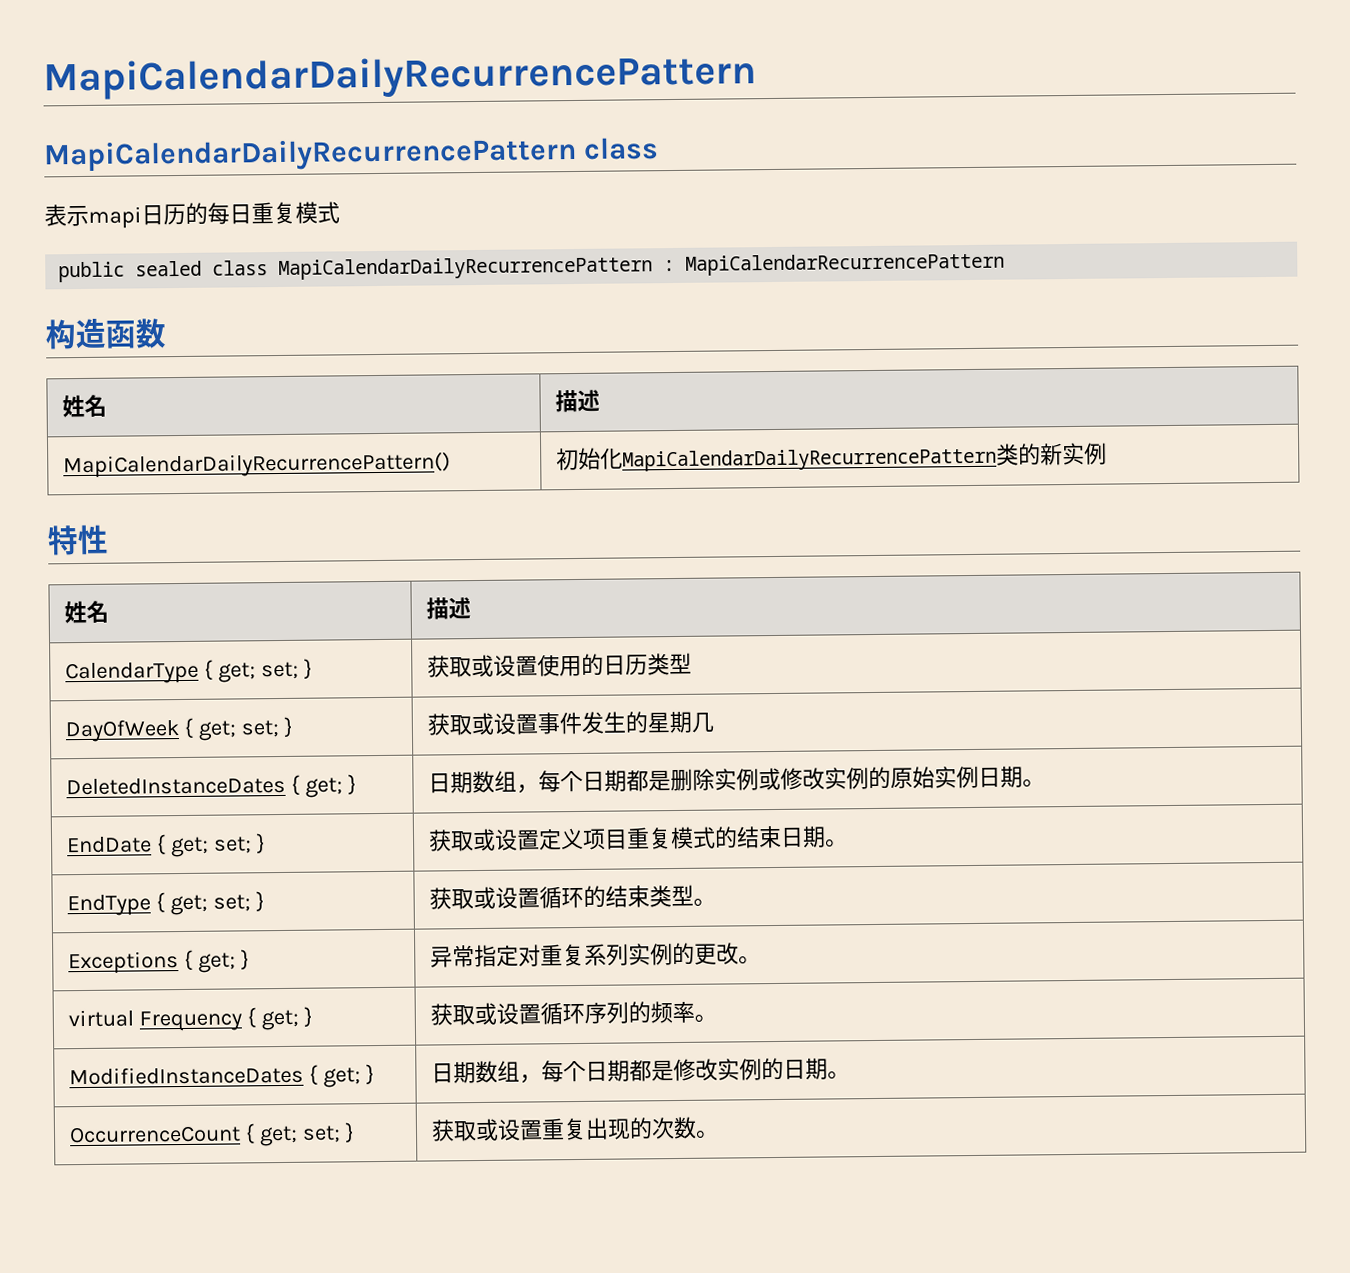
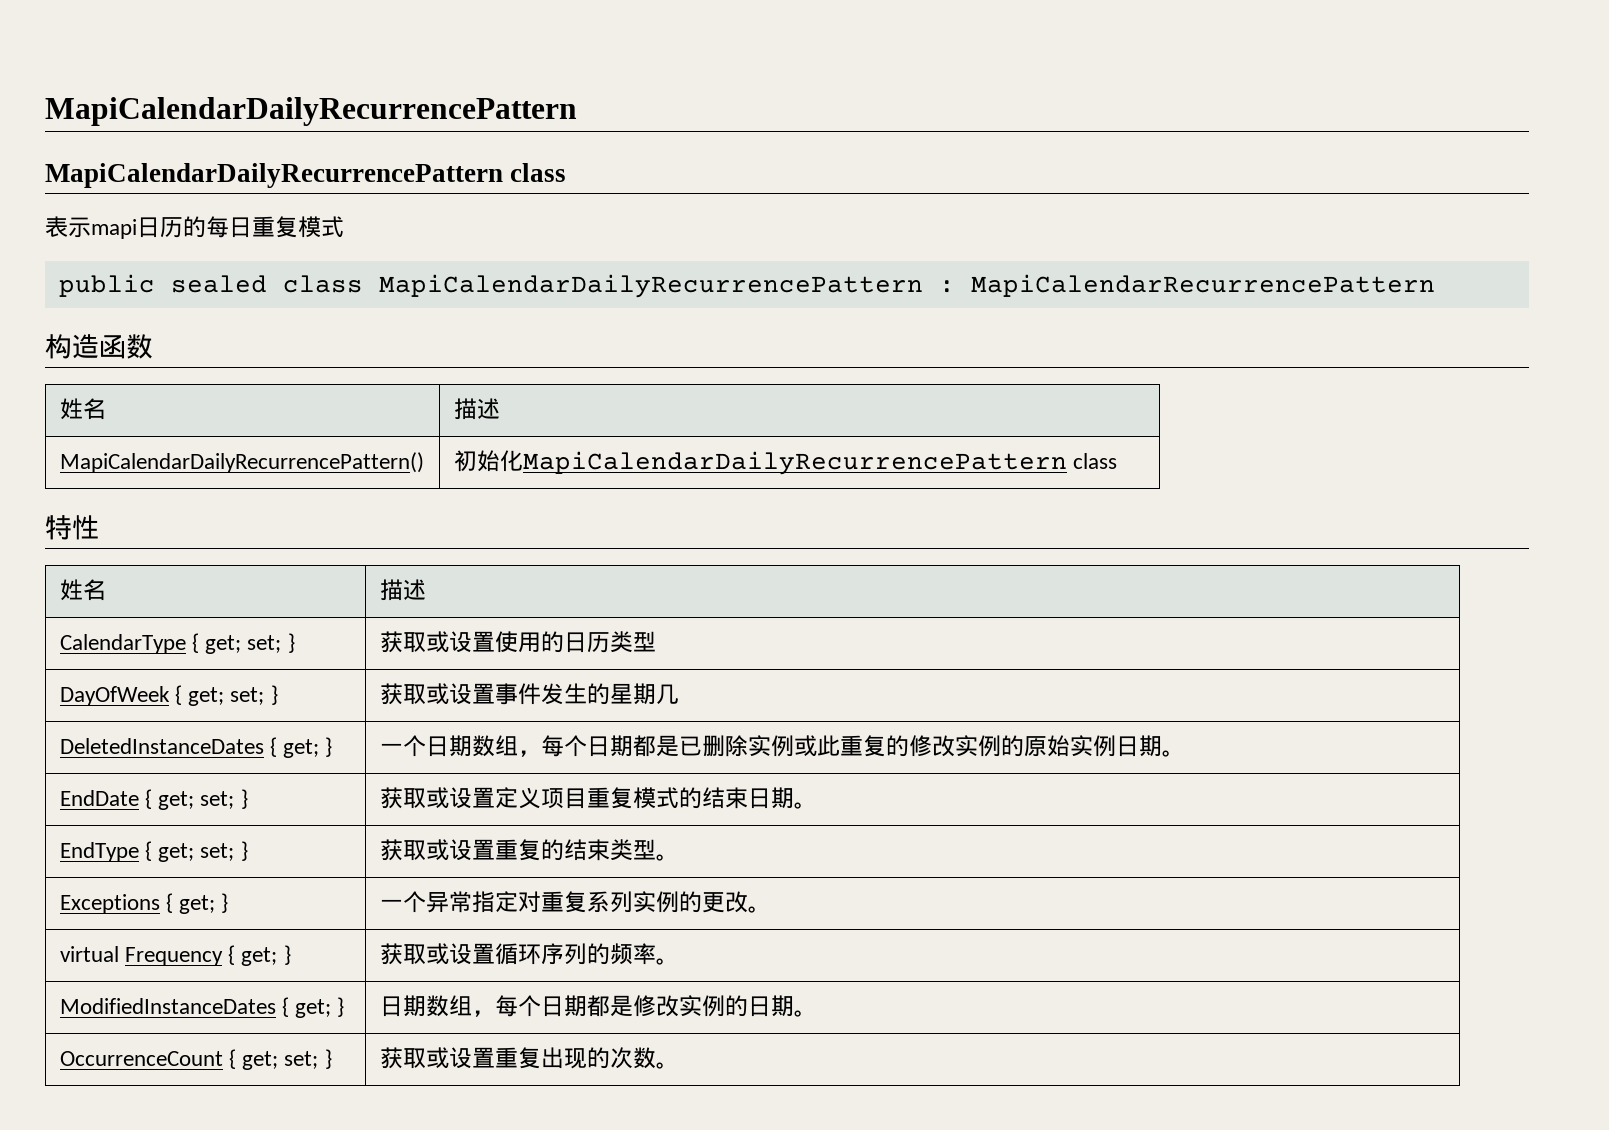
- MapiCalendarDailyRecurrencePattern() | 初始化MapiCalendarDailyRecurrencePattern类的新实例
+ MapiCalendarDailyRecurrencePattern() | 初始化MapiCalendarDailyRecurrencePattern class
- DeletedInstanceDates { get; } | 日期数组，每个日期都是删除实例或修改实例的原始实例日期。
+ DeletedInstanceDates { get; } | 一个日期数组，每个日期都是已删除实例或此重复的修改实例的原始实例日期。
- EndType { get; set; } | 获取或设置循环的结束类型。
+ EndType { get; set; } | 获取或设置重复的结束类型。
- Exceptions { get; } | 异常指定对重复系列实例的更改。
+ Exceptions { get; } | 一个异常指定对重复系列实例的更改。

